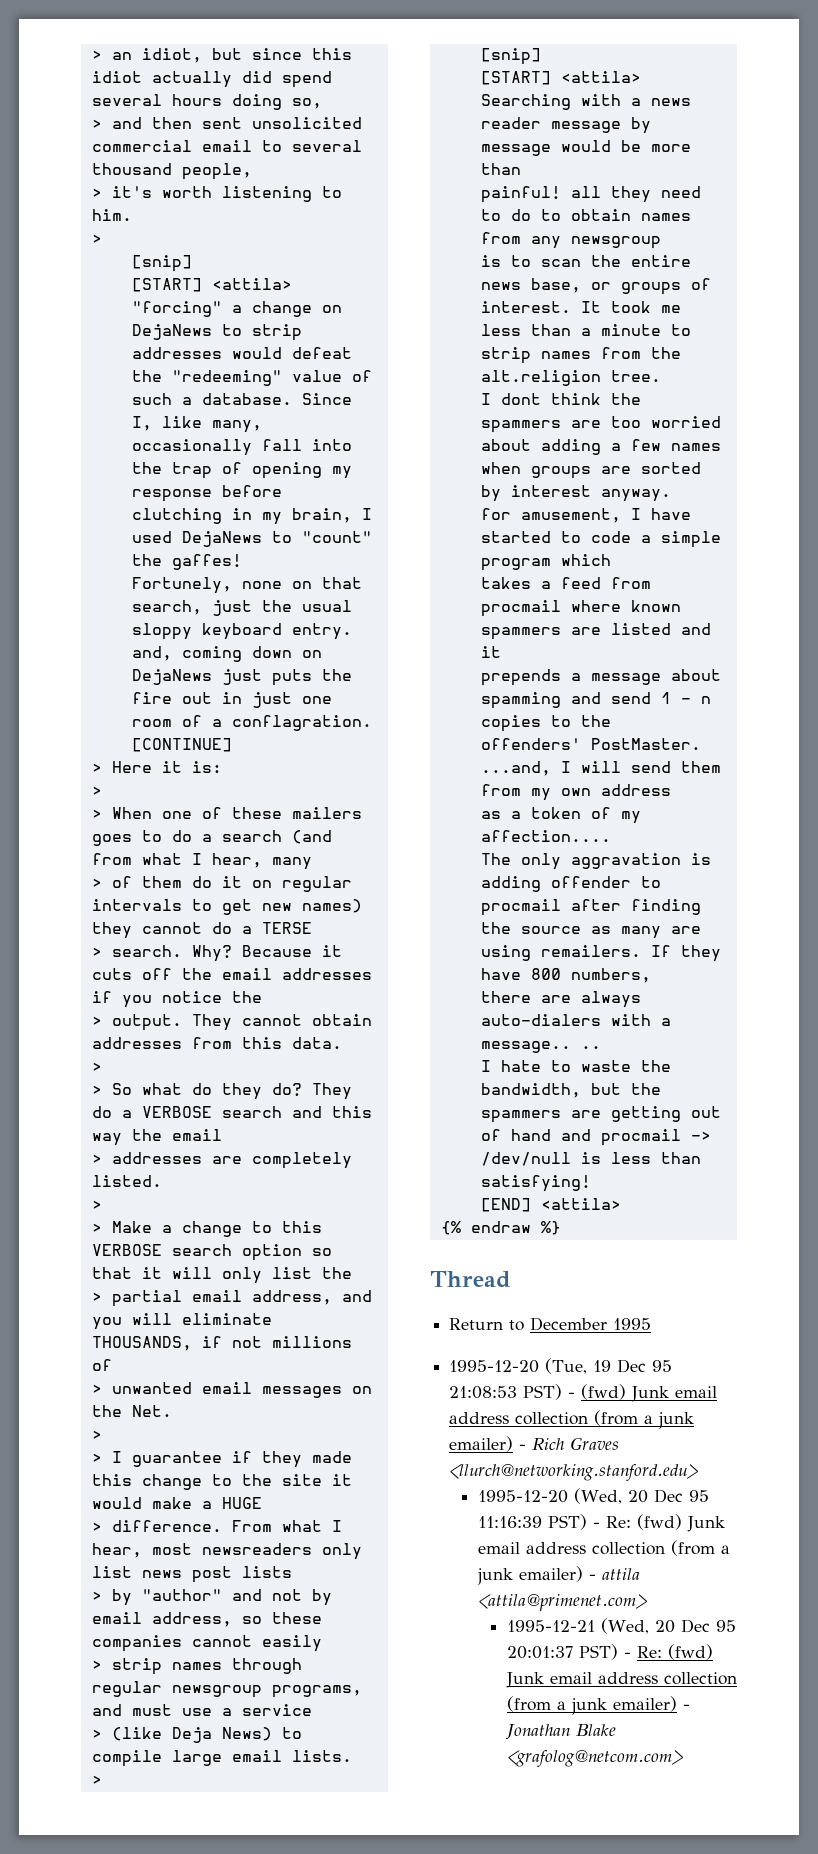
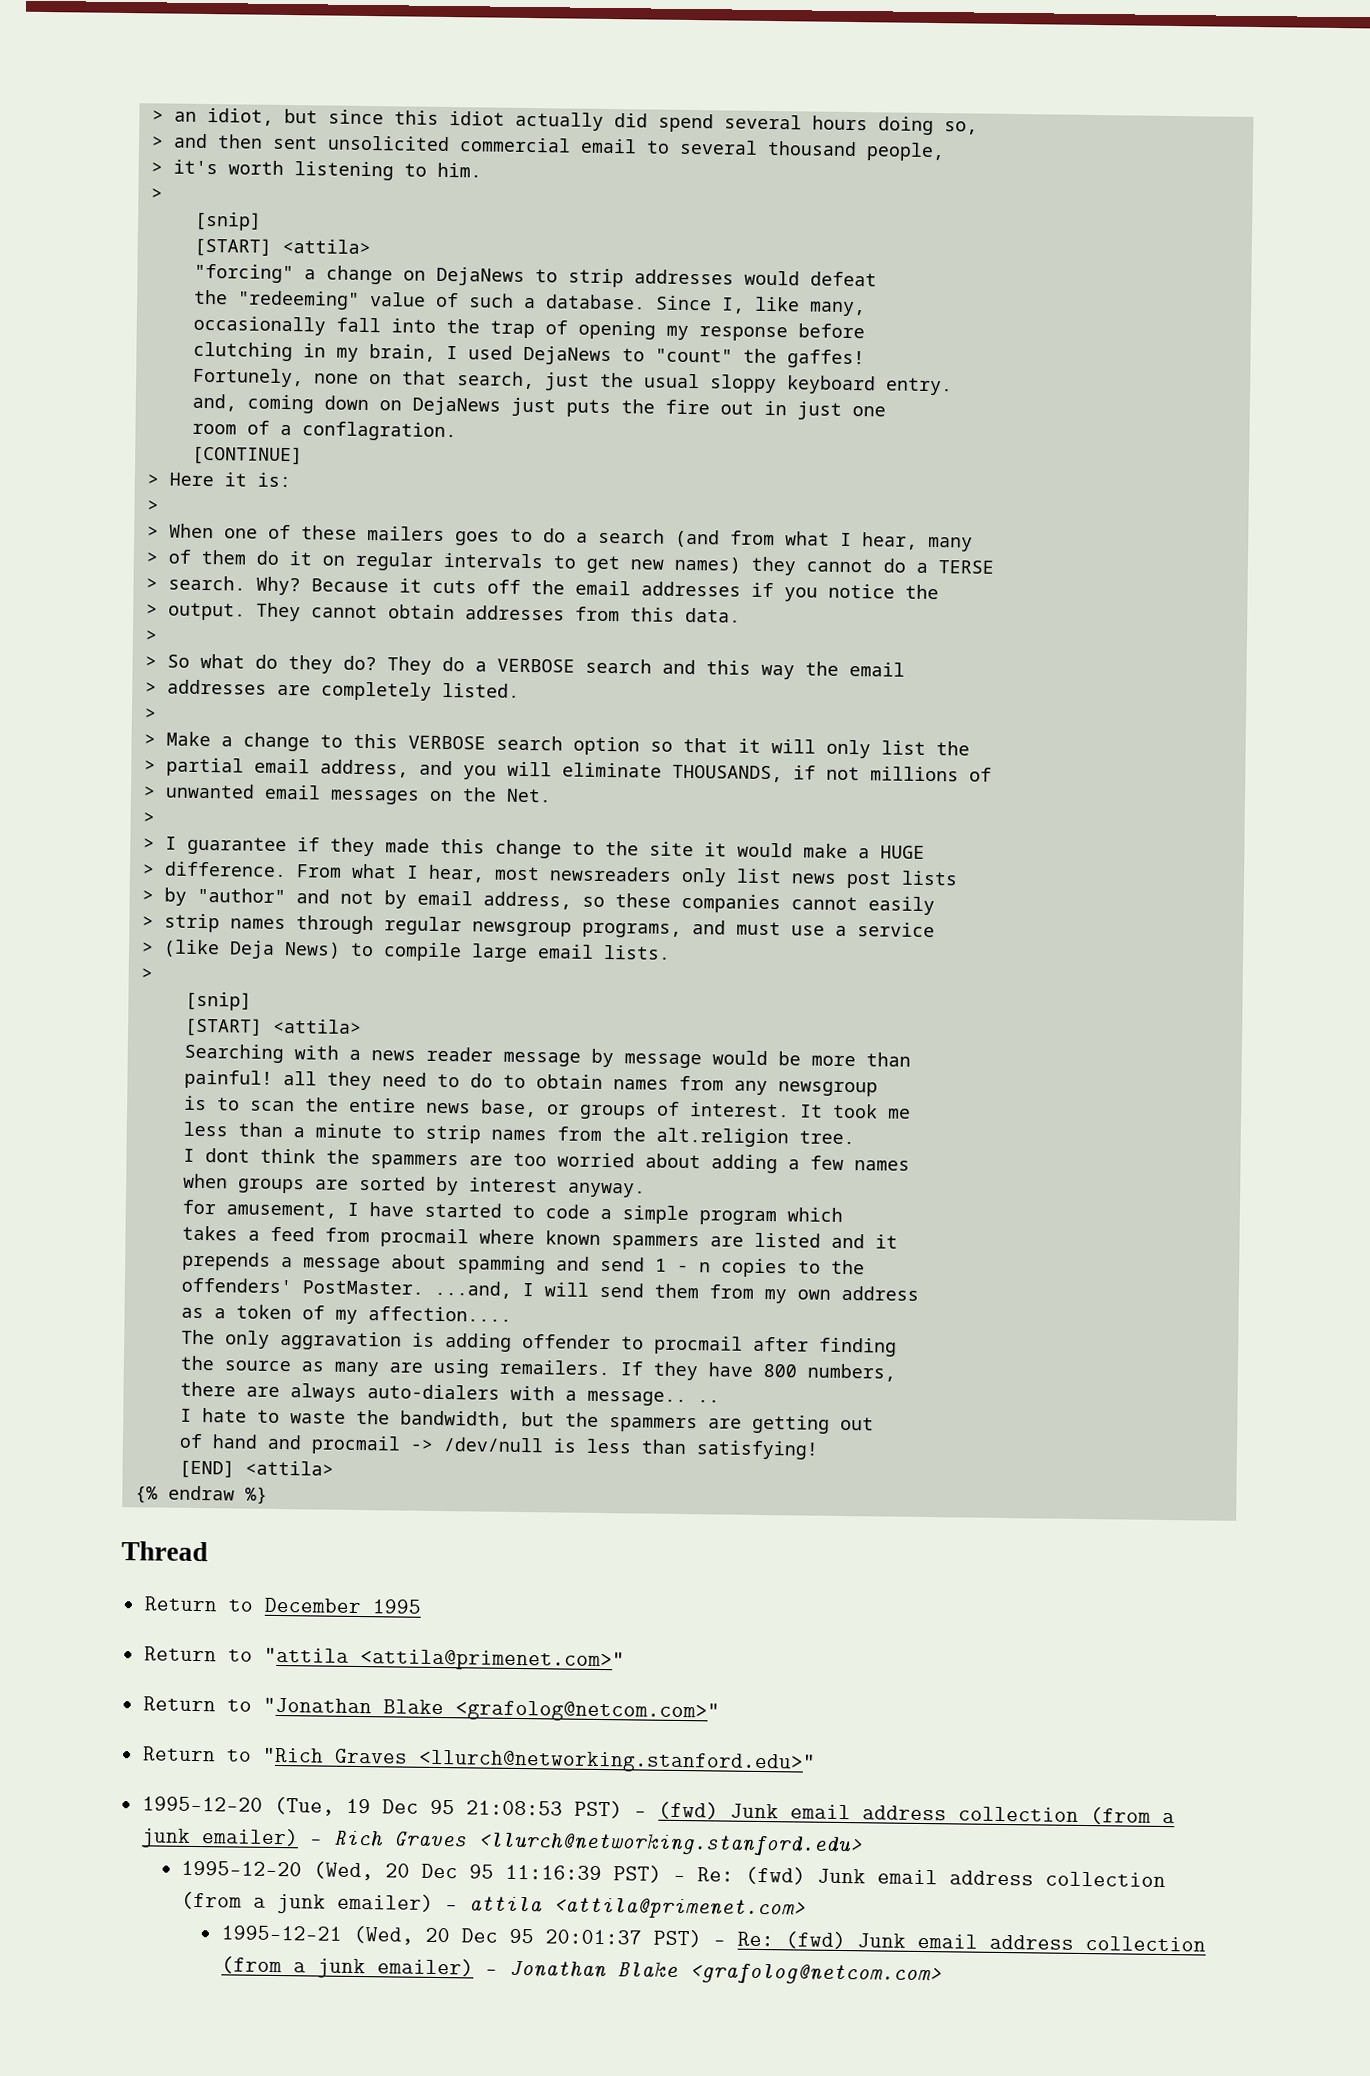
+ Return to "attila <attila@primenet.com>"
+ Return to "Jonathan Blake <grafolog@netcom.com>"
+ Return to "Rich Graves <llurch@networking.stanford.edu>"

